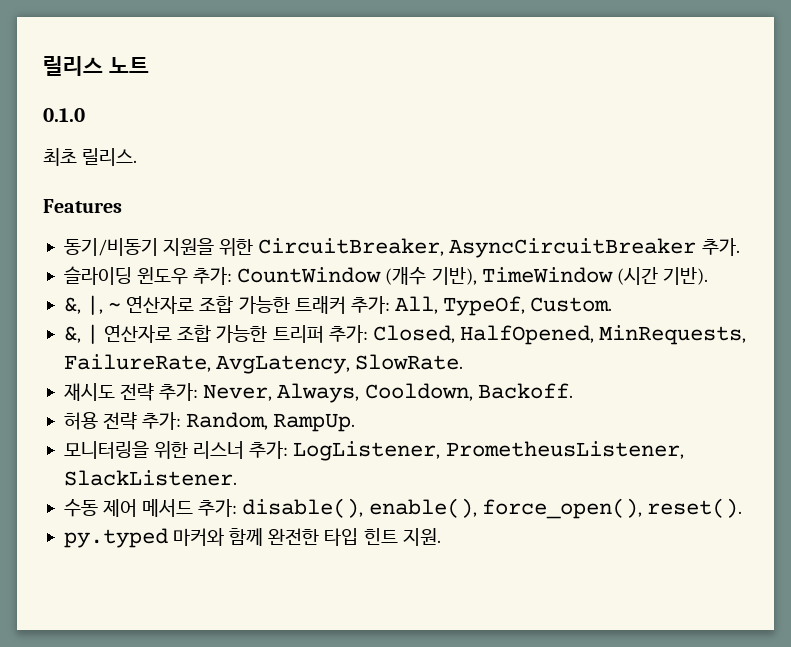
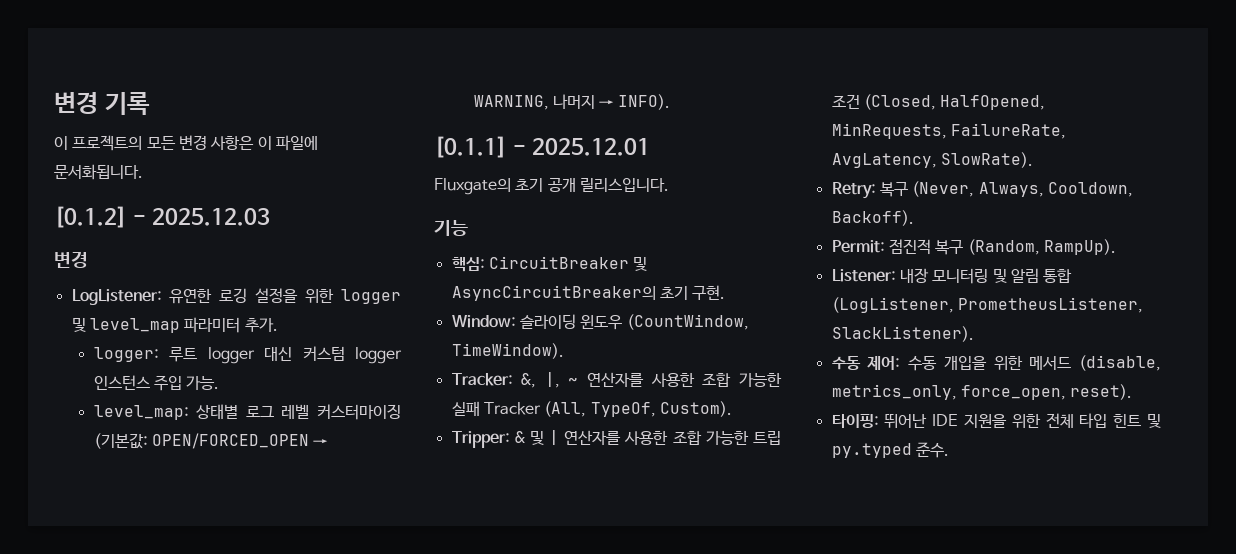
- 릴리스 노트
- 0.1.0
- 최초 릴리스.
- Features
- 동기/비동기 지원을 위한 CircuitBreaker, AsyncCircuitBreaker 추가.
- 슬라이딩 윈도우 추가: CountWindow (개수 기반), TimeWindow (시간 기반).
- &, |, ~ 연산자로 조합 가능한 트래커 추가: All, TypeOf, Custom.
- &, | 연산자로 조합 가능한 트리퍼 추가: Closed, HalfOpened, MinRequests, FailureRate, AvgLatency, SlowRate.
- 재시도 전략 추가: Never, Always, Cooldown, Backoff.
- 허용 전략 추가: Random, RampUp.
- 모니터링을 위한 리스너 추가: LogListener, PrometheusListener, SlackListener.
- 수동 제어 메서드 추가: disable(), enable(), force_open(), reset().
- py.typed 마커와 함께 완전한 타입 힌트 지원.
+ 변경 기록
+ 이 프로젝트의 모든 변경 사항은 이 파일에 문서화됩니다.
+ [0.1.2] - 2025.12.03
+ 변경
+ LogListener: 유연한 로깅 설정을 위한 logger 및 level_map 파라미터 추가.
+ logger: 루트 logger 대신 커스텀 logger 인스턴스 주입 가능.
+ level_map: 상태별 로그 레벨 커스터마이징 (기본값: OPEN/FORCED_OPEN → WARNING, 나머지 → INFO).
+ [0.1.1] - 2025.12.01
+ Fluxgate의 초기 공개 릴리스입니다.
+ 기능
+ 핵심: CircuitBreaker 및 AsyncCircuitBreaker의 초기 구현.
+ Window: 슬라이딩 윈도우 (CountWindow, TimeWindow).
+ Tracker: &, |, ~ 연산자를 사용한 조합 가능한 실패 Tracker (All, TypeOf, Custom).
+ Tripper: & 및 | 연산자를 사용한 조합 가능한 트립 조건 (Closed, HalfOpened, MinRequests, FailureRate, AvgLatency, SlowRate).
+ Retry: 복구 (Never, Always, Cooldown, Backoff).
+ Permit: 점진적 복구 (Random, RampUp).
+ Listener: 내장 모니터링 및 알림 통합 (LogListener, PrometheusListener, SlackListener).
+ 수동 제어: 수동 개입을 위한 메서드 (disable, metrics_only, force_open, reset).
+ 타이핑: 뛰어난 IDE 지원을 위한 전체 타입 힌트 및 py.typed 준수.

